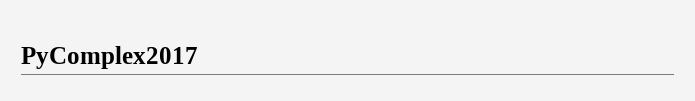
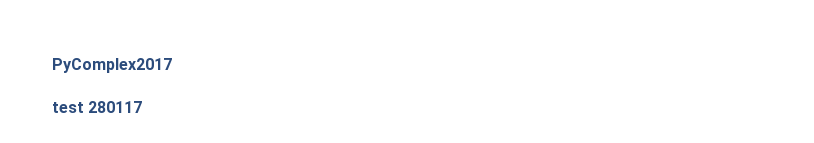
+ test 280117

